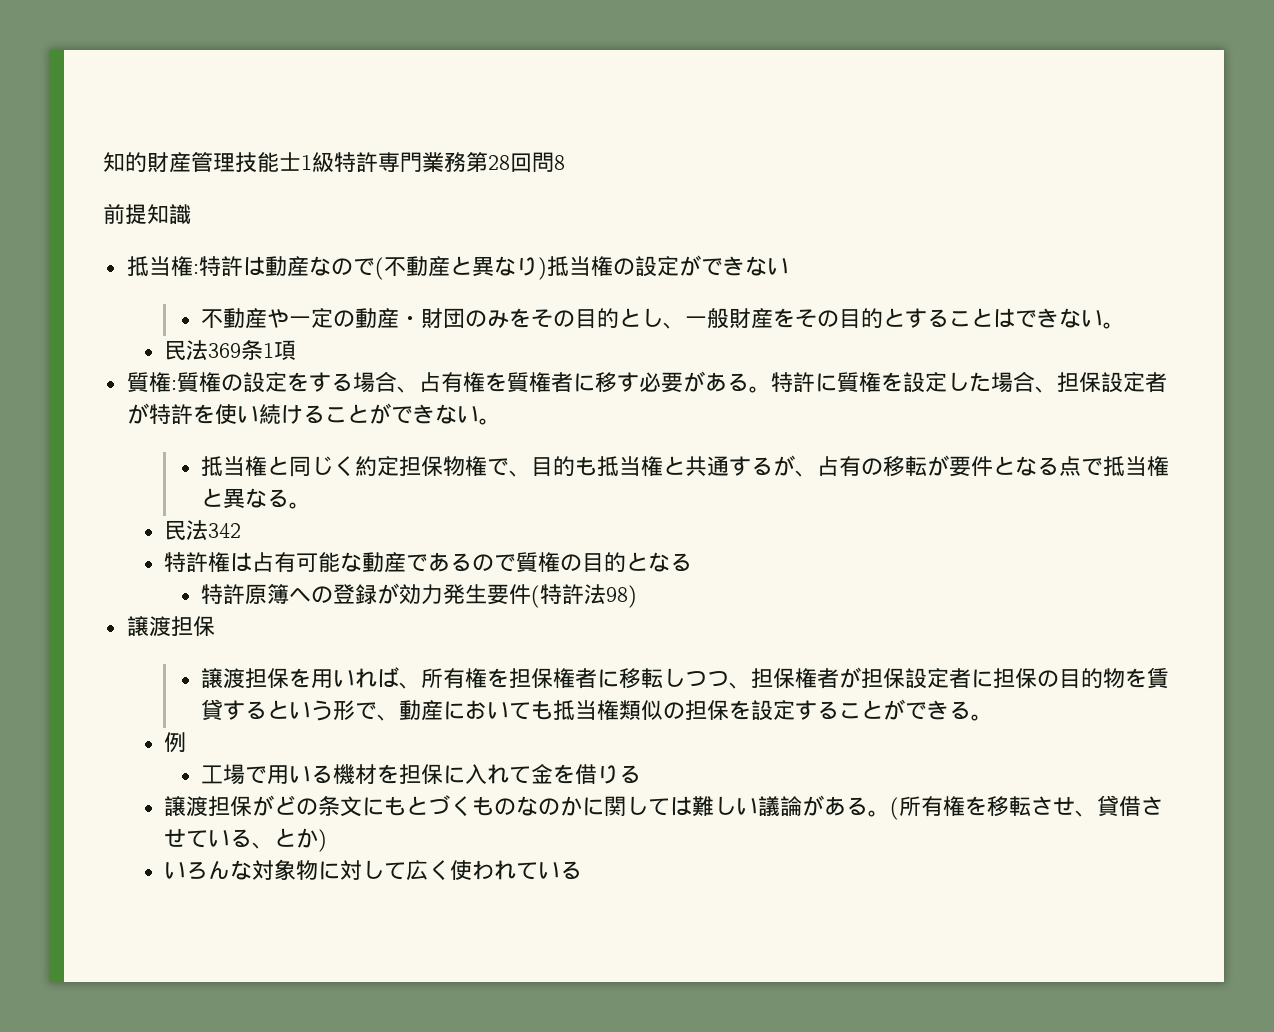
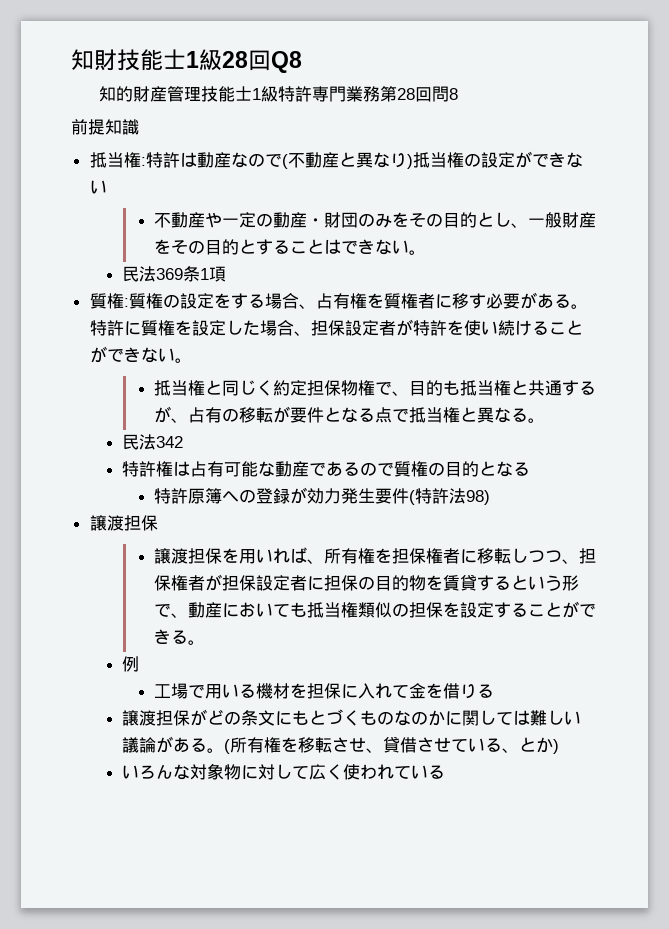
+ 知財技能士1級28回Q8

